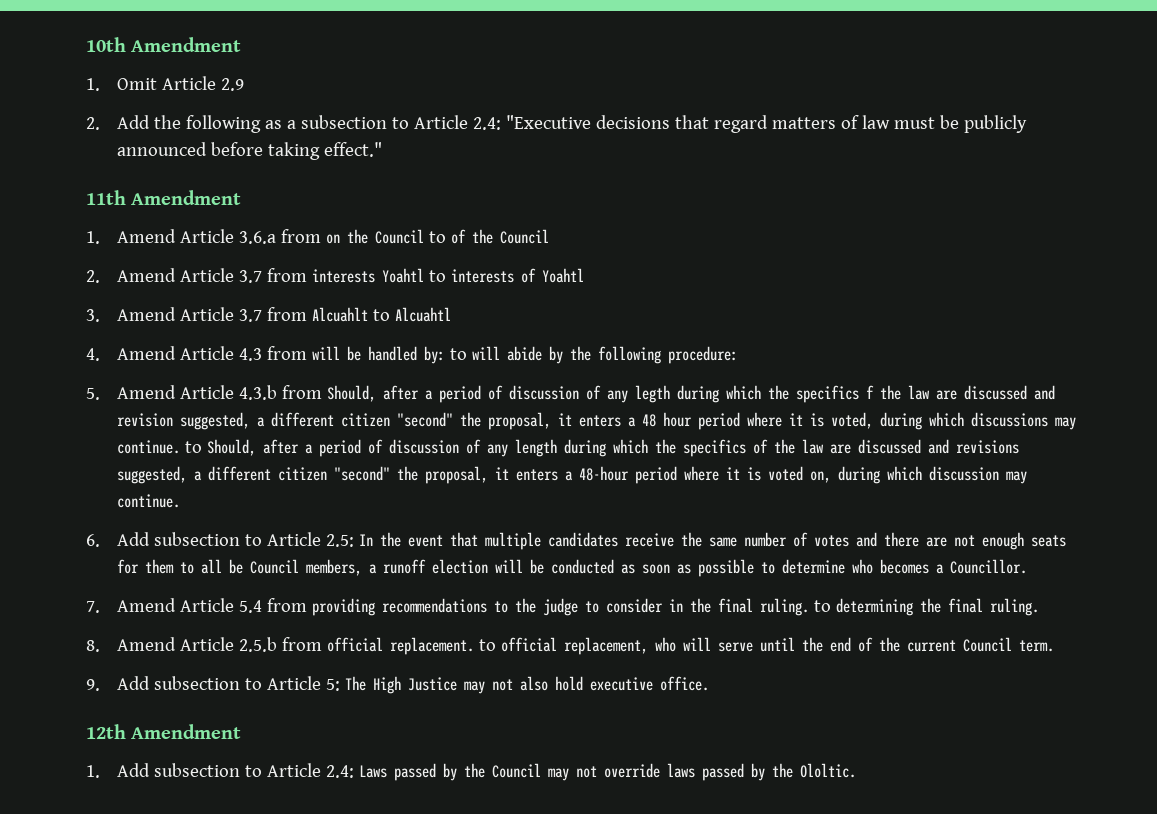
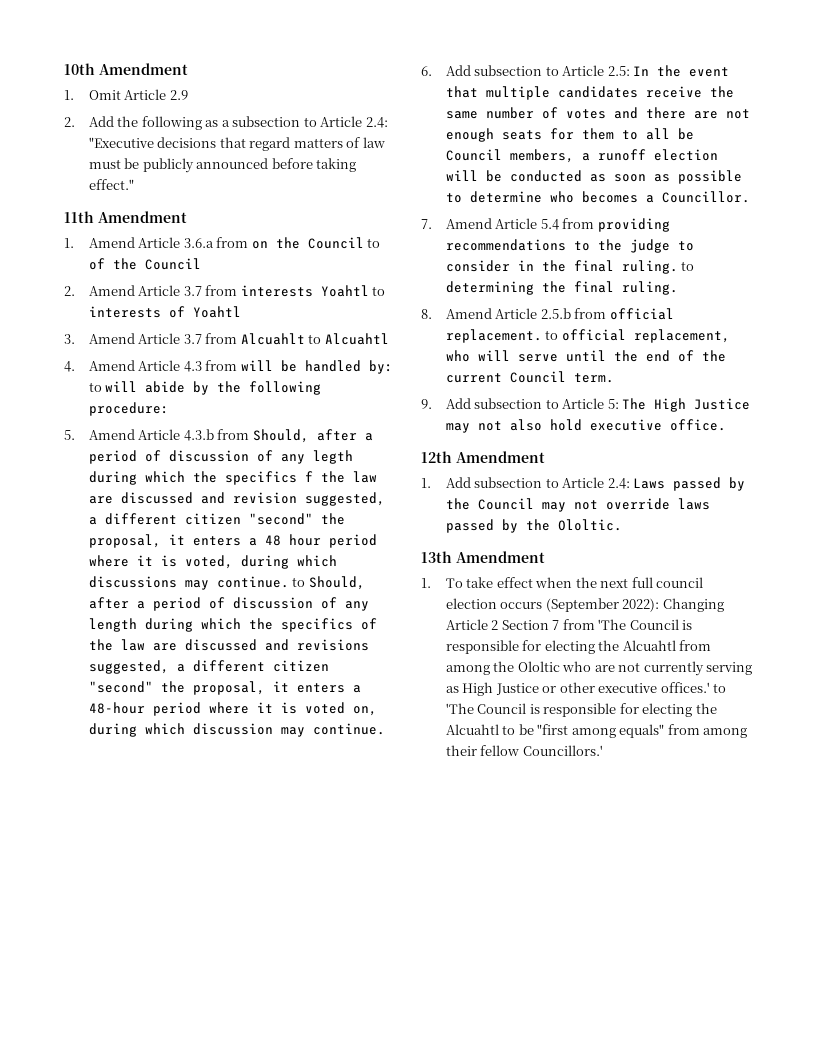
+ 13th Amendment
+ 1. To take effect when the next full council election occurs (September 2022): Changing Article 2 Section 7 from 'The Council is responsible for electing the Alcuahtl from among the Ololtic who are not currently serving as High Justice or other executive offices.' to 'The Council is responsible for electing the Alcuahtl to be "first among equals" from among their fellow Councillors.'

